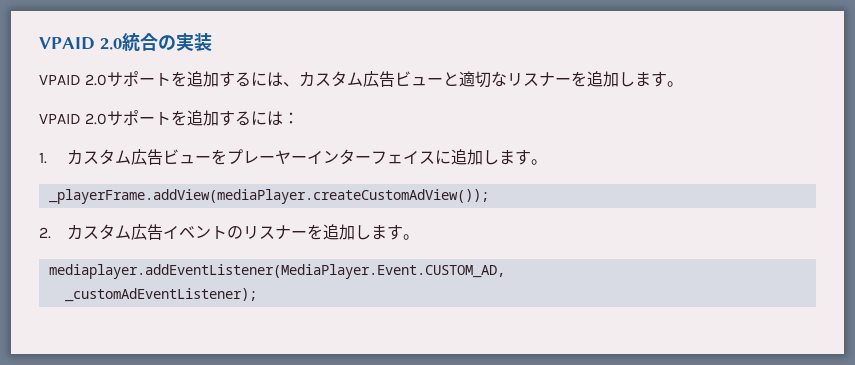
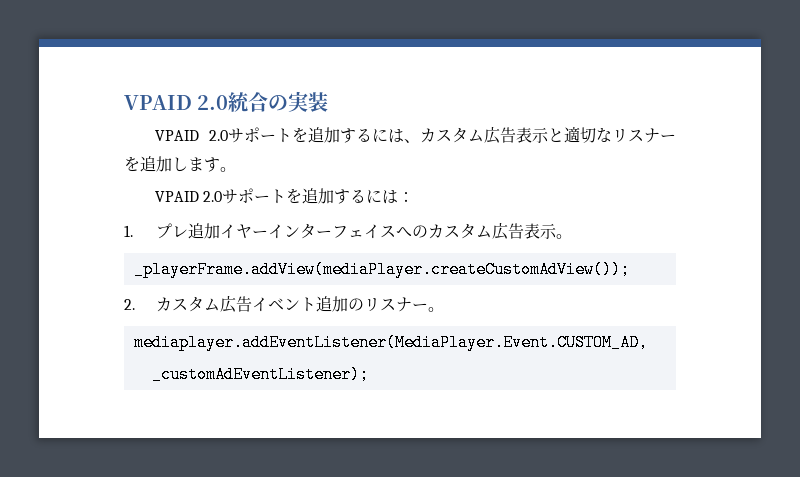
- VPAID 2.0サポートを追加するには、カスタム広告ビューと適切なリスナーを追加します。
+ VPAID 2.0サポートを追加するには、カスタム広告表示と適切なリスナーを追加します。
- 1.カスタム広告ビューをプレーヤーインターフェイスに追加します。
+ 1.プレ追加イヤーインターフェイスへのカスタム広告表示。
- 2.カスタム広告イベントのリスナーを追加します。
+ 2.カスタム広告イベント追加のリスナー。

